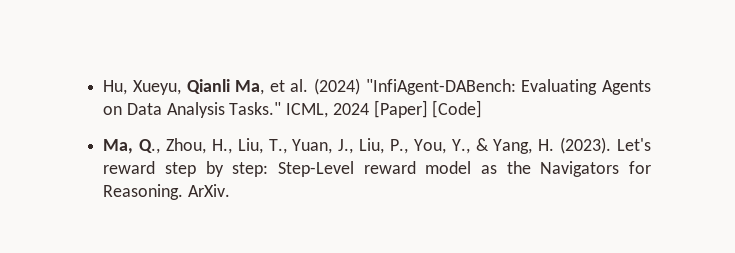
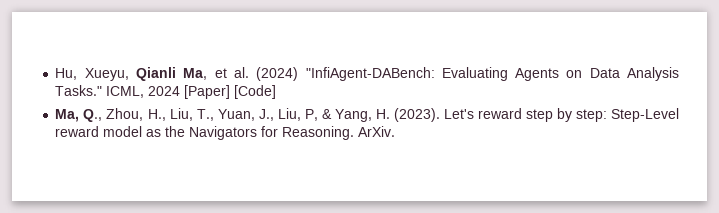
- Ma, Q., Zhou, H., Liu, T., Yuan, J., Liu, P., You, Y., & Yang, H. (2023).
+ Ma, Q., Zhou, H., Liu, T., Yuan, J., Liu, P, & Yang, H. (2023).

